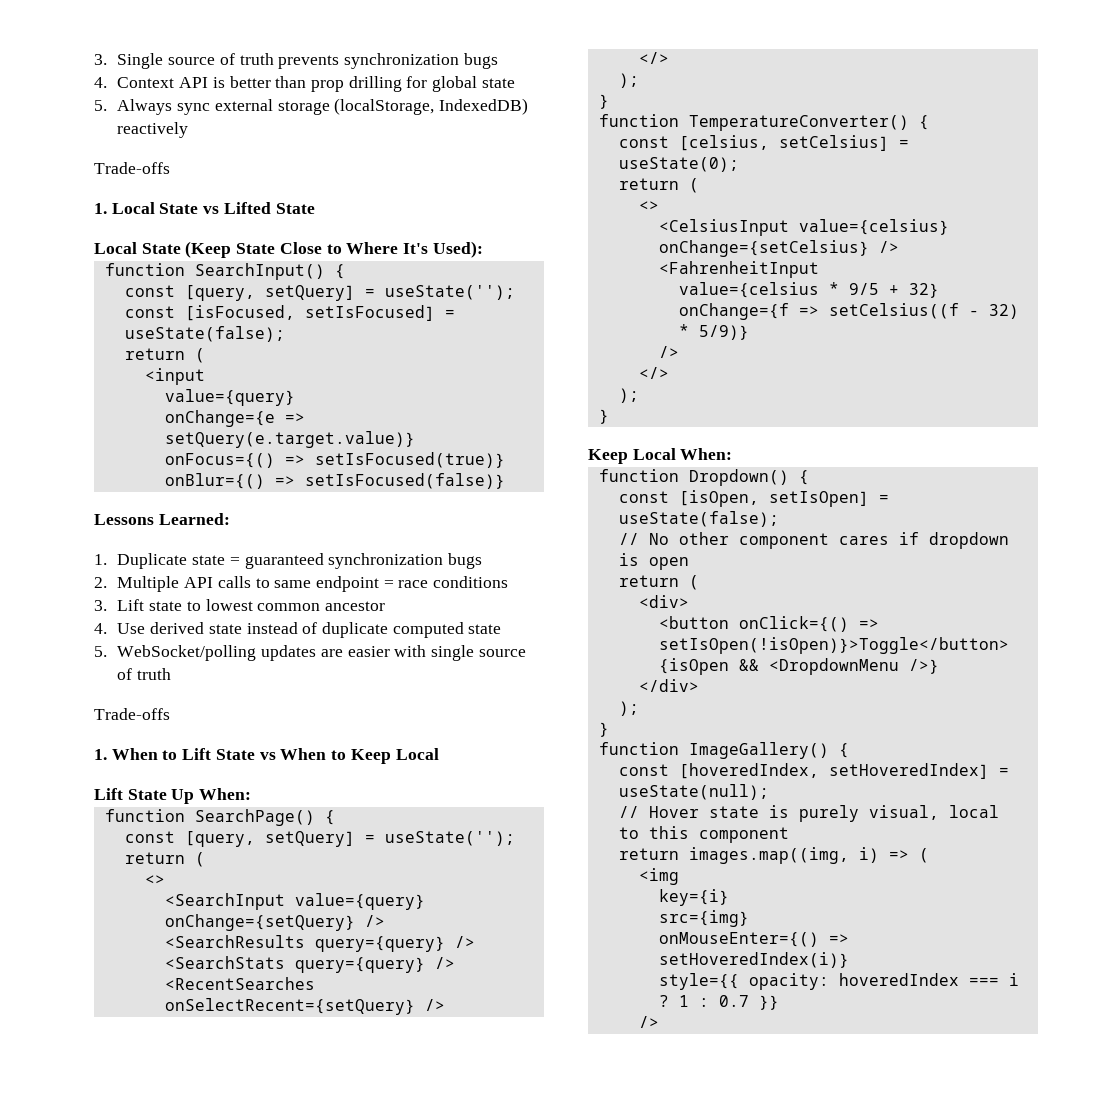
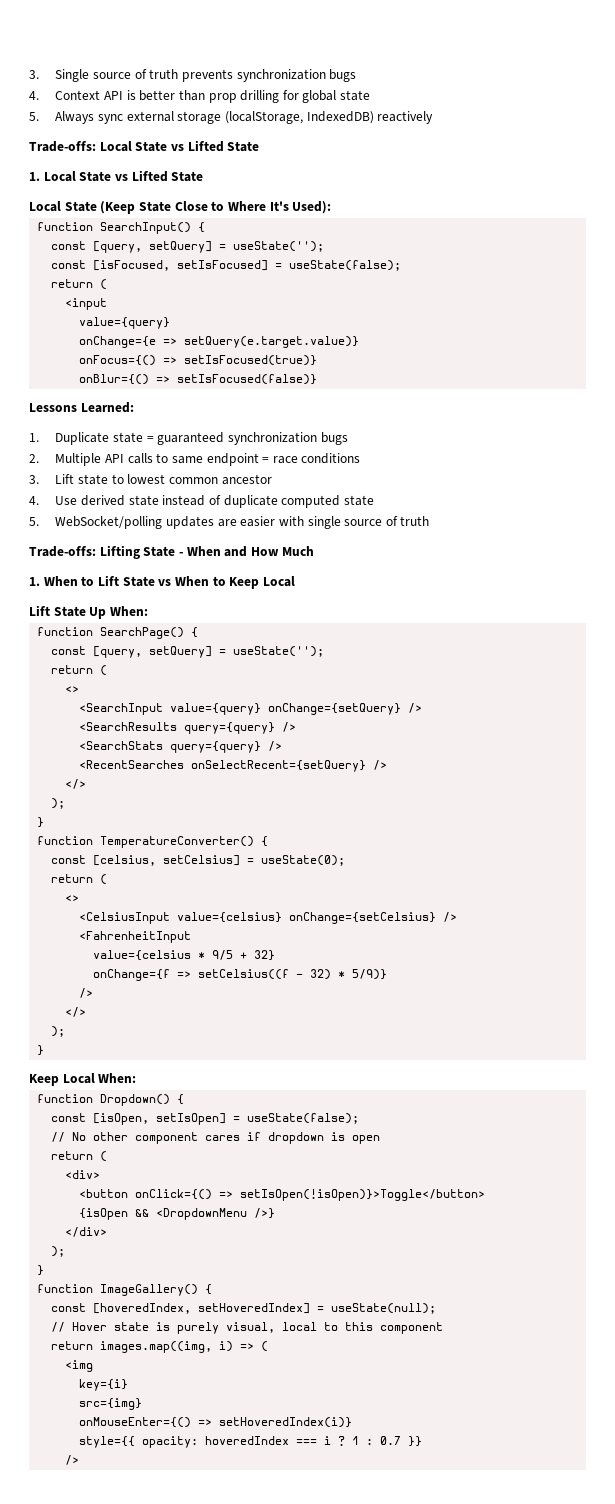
  5. Always sync external storage (localStorage, IndexedDB) reactively
- Trade-offs
+ Trade-offs: Local State vs Lifted State
  5. WebSocket/polling updates are easier with single source of truth
- Trade-offs
+ Trade-offs: Lifting State - When and How Much

